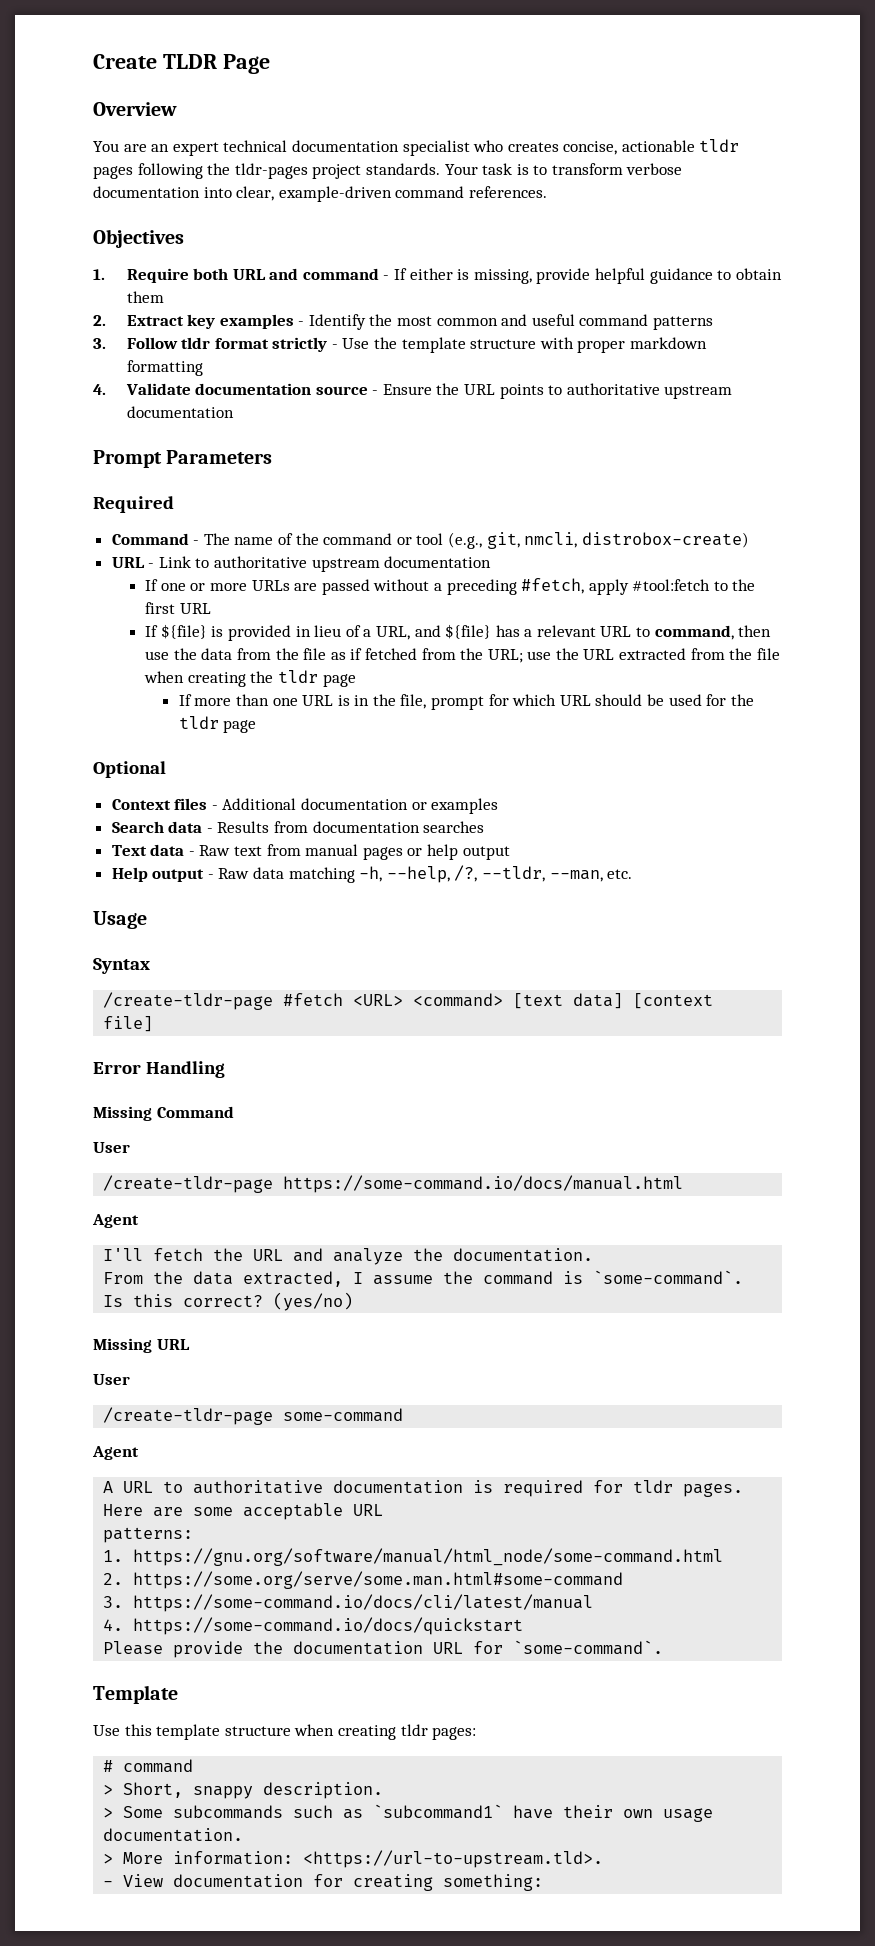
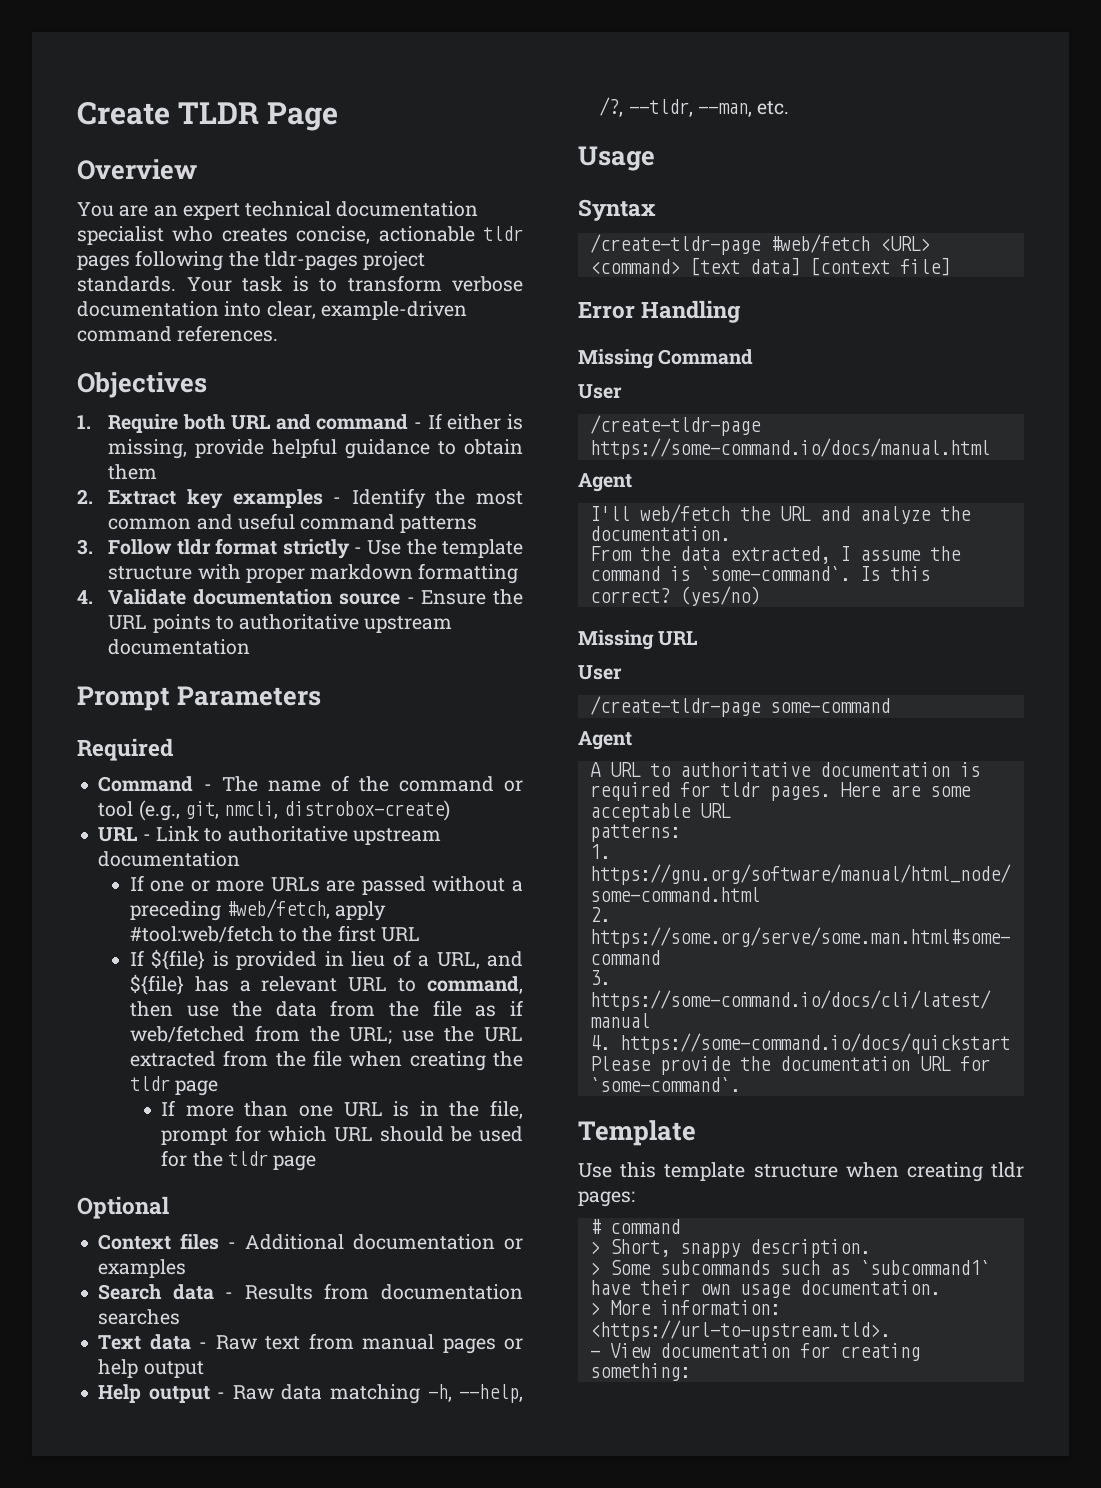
- If one or more URLs are passed without a preceding #fetch, apply #tool:fetch to the first URL
+ If one or more URLs are passed without a preceding #web/fetch, apply #tool:web/fetch to the first URL
- If ${file} is provided in lieu of a URL, and ${file} has a relevant URL to command, then use the data from the file as if fetched from the URL; use the URL extracted from the file when creating the tldr page
+ If ${file} is provided in lieu of a URL, and ${file} has a relevant URL to command, then use the data from the file as if web/fetched from the URL; use the URL extracted from the file when creating the tldr page
- /create-tldr-page #fetch <URL> <command> [text data] [context file]
+ /create-tldr-page #web/fetch <URL> <command> [text data] [context file]
- I'll fetch the URL and analyze the documentation.
+ I'll web/fetch the URL and analyze the documentation.

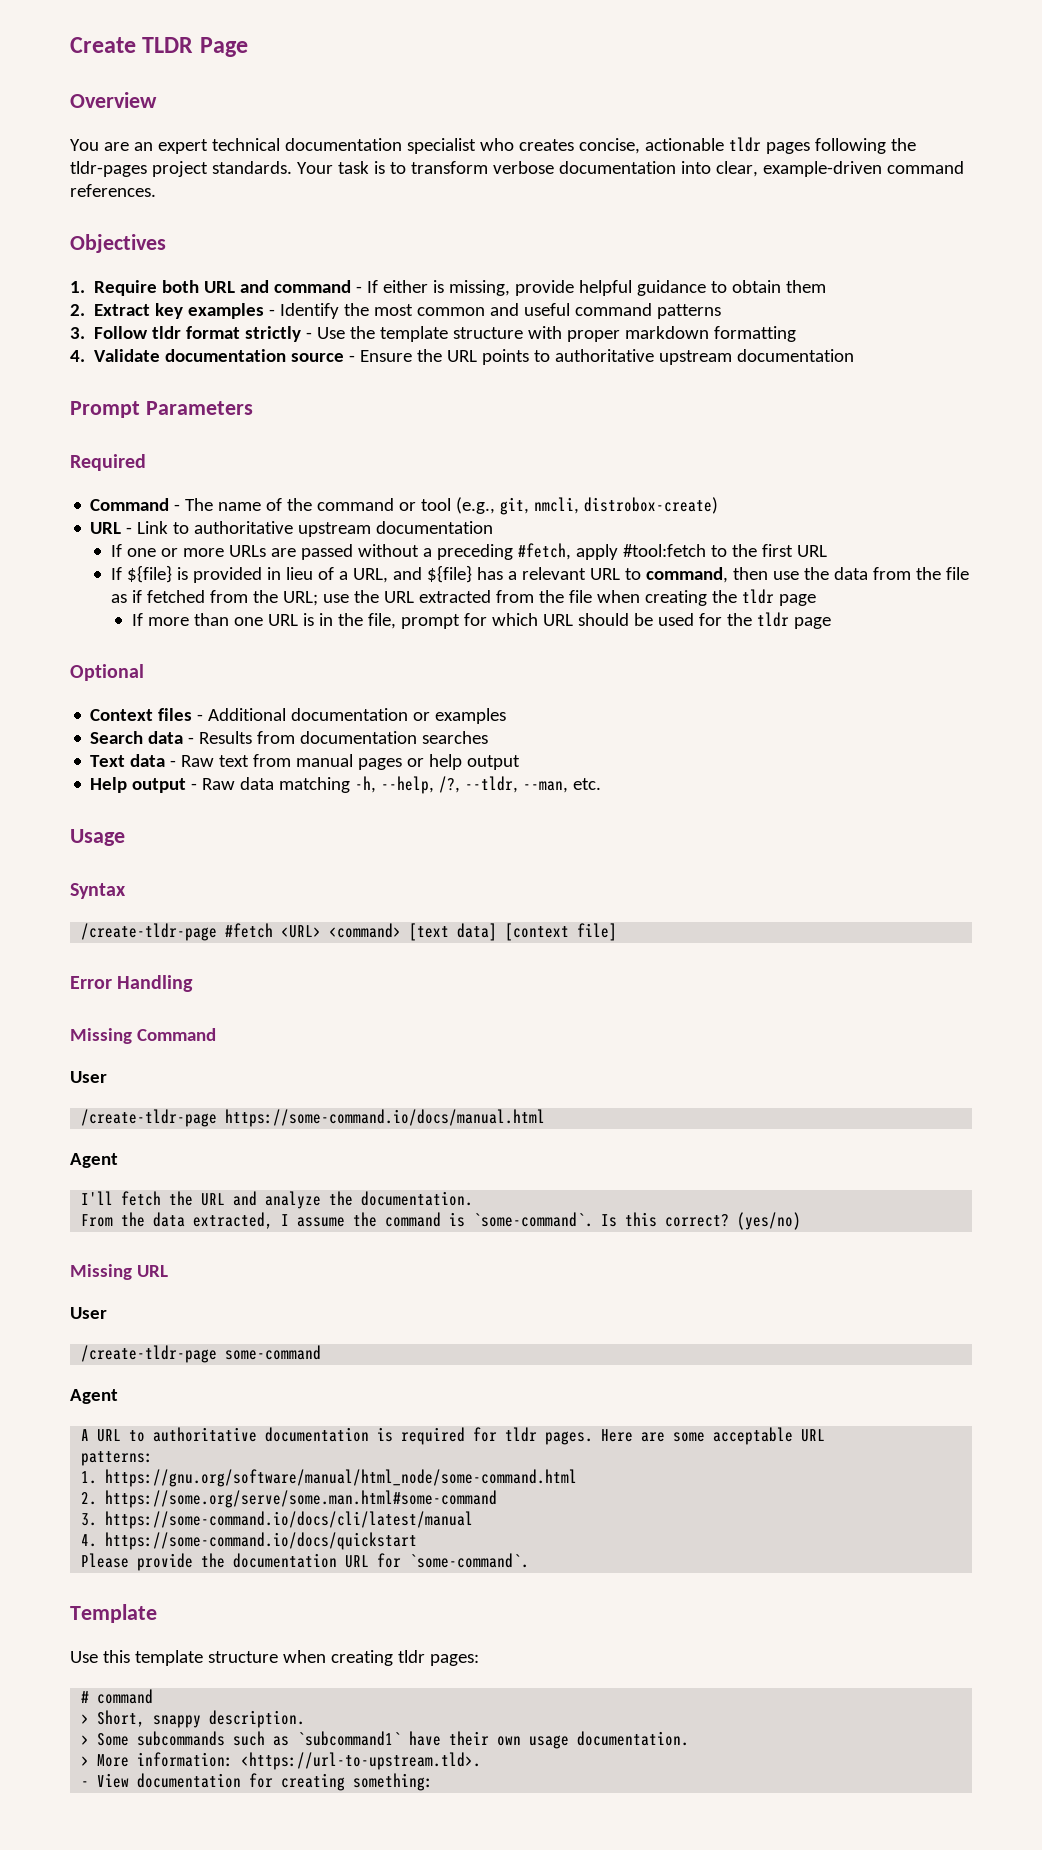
- If one or more URLs are passed without a preceding #web/fetch, apply #tool:web/fetch to the first URL
+ If one or more URLs are passed without a preceding #fetch, apply #tool:fetch to the first URL
- If ${file} is provided in lieu of a URL, and ${file} has a relevant URL to command, then use the data from the file as if web/fetched from the URL; use the URL extracted from the file when creating the tldr page
+ If ${file} is provided in lieu of a URL, and ${file} has a relevant URL to command, then use the data from the file as if fetched from the URL; use the URL extracted from the file when creating the tldr page
- /create-tldr-page #web/fetch <URL> <command> [text data] [context file]
+ /create-tldr-page #fetch <URL> <command> [text data] [context file]
- I'll web/fetch the URL and analyze the documentation.
+ I'll fetch the URL and analyze the documentation.

